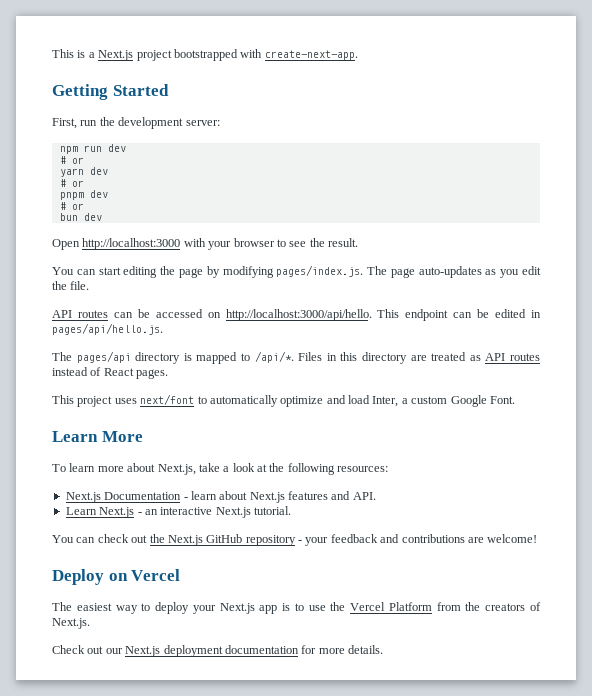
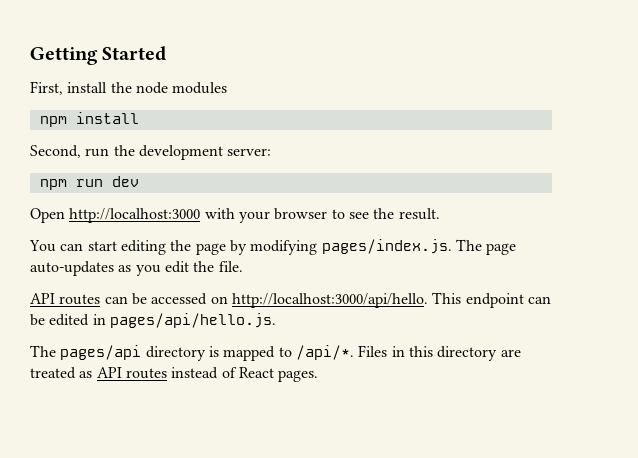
- This is a Next.js project bootstrapped with create-next-app.
  Getting Started
- First, run the development server:
+ First, install the node modules
+ npm install
+ Second, run the development server:
  npm run dev
- # or
- yarn dev
- # or
- pnpm dev
- # or
- bun dev
- This project uses next/font to automatically optimize and load Inter, a custom Google Font.
- Learn More
- To learn more about Next.js, take a look at the following resources:
- Next.js Documentation - learn about Next.js features and API.
- Learn Next.js - an interactive Next.js tutorial.
- You can check out the Next.js GitHub repository - your feedback and contributions are welcome!
- Deploy on Vercel
- The easiest way to deploy your Next.js app is to use the Vercel Platform from the creators of Next.js.
- Check out our Next.js deployment documentation for more details.

